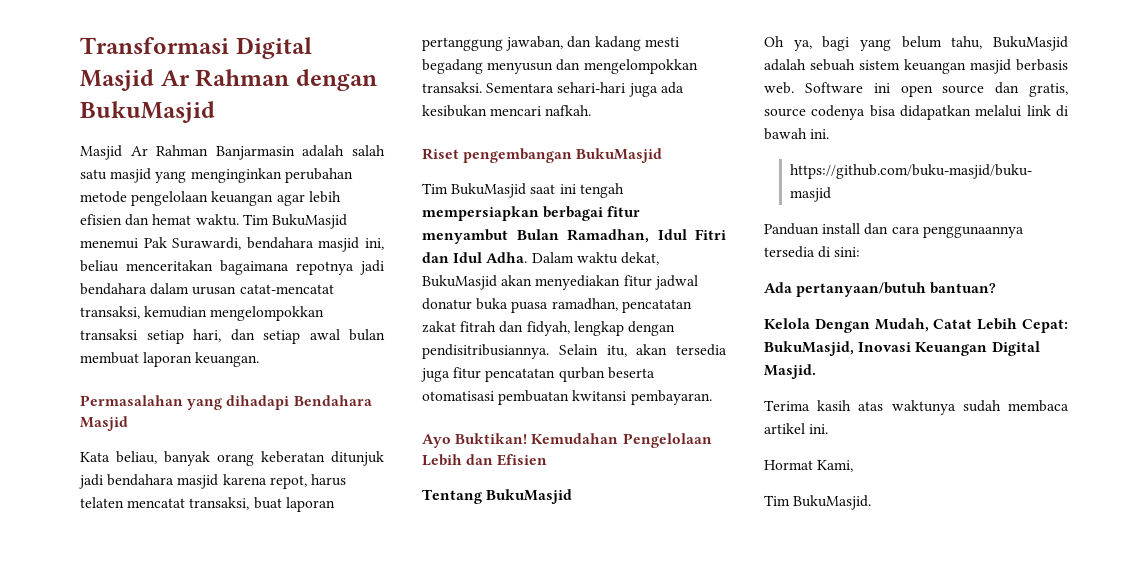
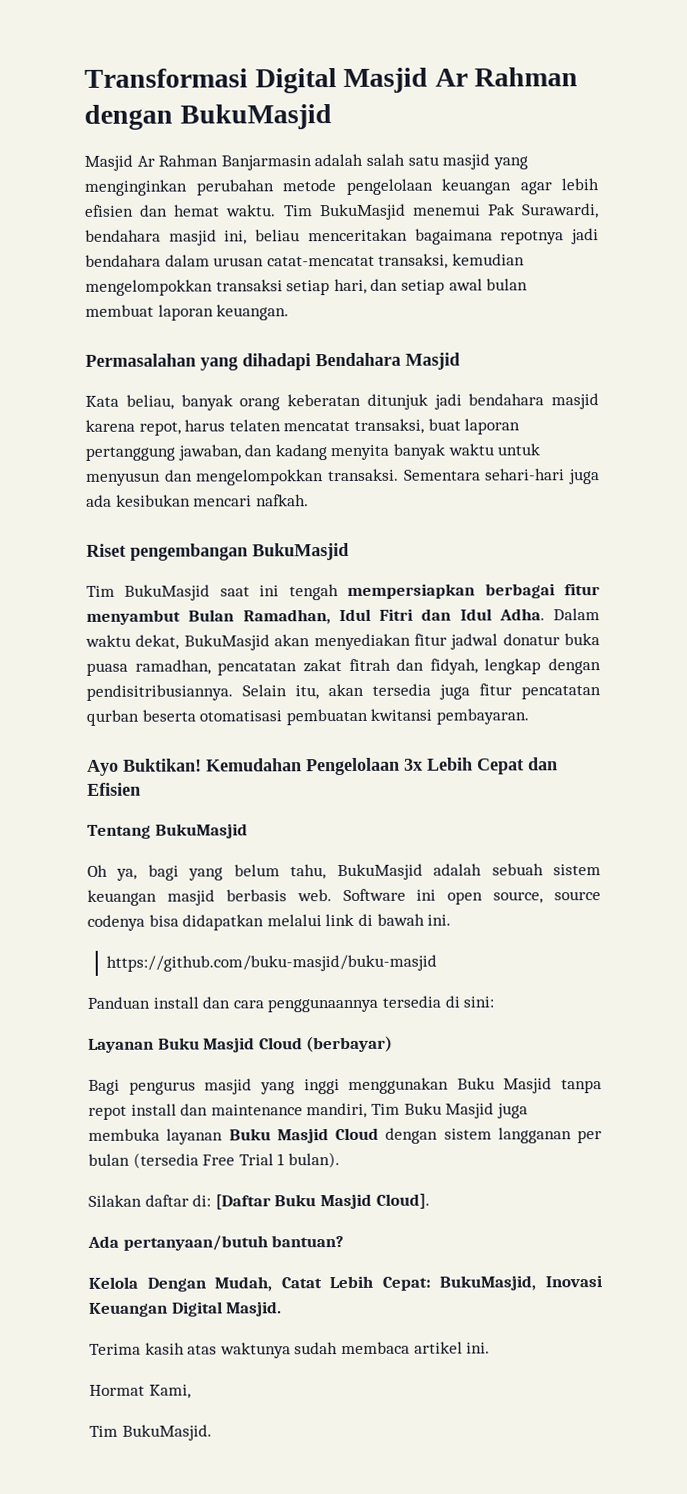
- Kata beliau, banyak orang keberatan ditunjuk jadi bendahara masjid karena repot, harus telaten mencatat transaksi, buat laporan pertanggung jawaban, dan kadang mesti begadang menyusun dan mengelompokkan transaksi.
+ Kata beliau, banyak orang keberatan ditunjuk jadi bendahara masjid karena repot, harus telaten mencatat transaksi, buat laporan pertanggung jawaban, dan kadang menyita banyak waktu untuk menyusun dan mengelompokkan transaksi.
- Kemudahan Pengelolaan Lebih dan Efisien
+ Kemudahan Pengelolaan 3x Lebih Cepat dan Efisien
- Software ini open source dan gratis, source codenya bisa didapatkan melalui link di bawah ini.
+ Software ini open source, source codenya bisa didapatkan melalui link di bawah ini.
+ Layanan Buku Masjid Cloud (berbayar)
+ Bagi pengurus masjid yang inggi menggunakan Buku Masjid tanpa repot install dan maintenance mandiri, Tim Buku Masjid juga membuka layanan Buku Masjid Cloud dengan sistem langganan per bulan (tersedia Free Trial 1 bulan).
+ Silakan daftar di: [Daftar Buku Masjid Cloud].

